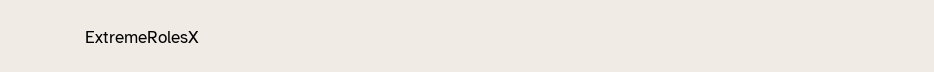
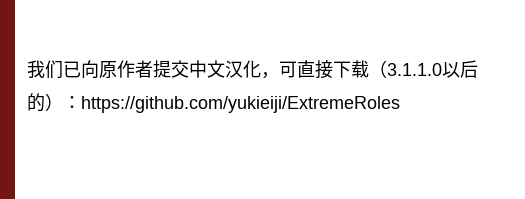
- ExtremeRolesX
+ 我们已向原作者提交中文汉化，可直接下载（3.1.1.0以后的）：https://github.com/yukieiji/ExtremeRoles

